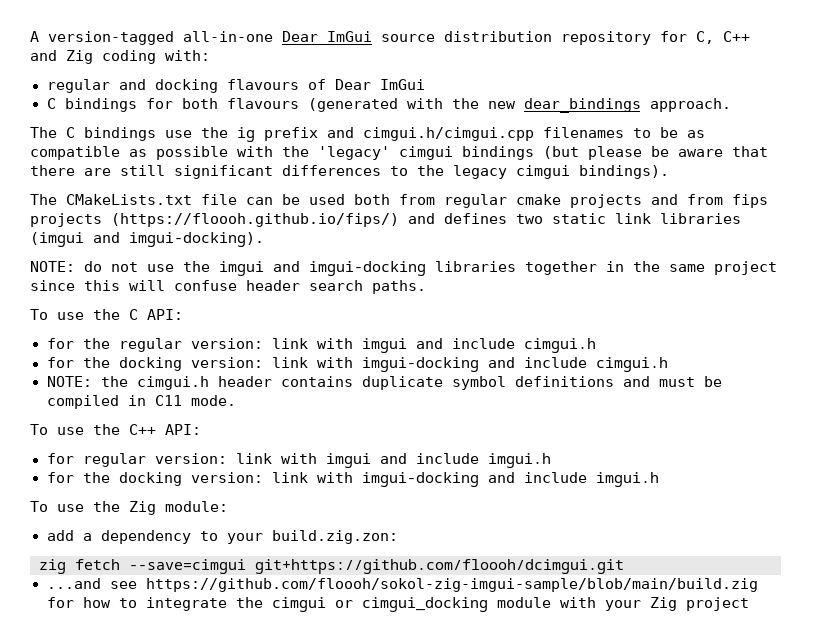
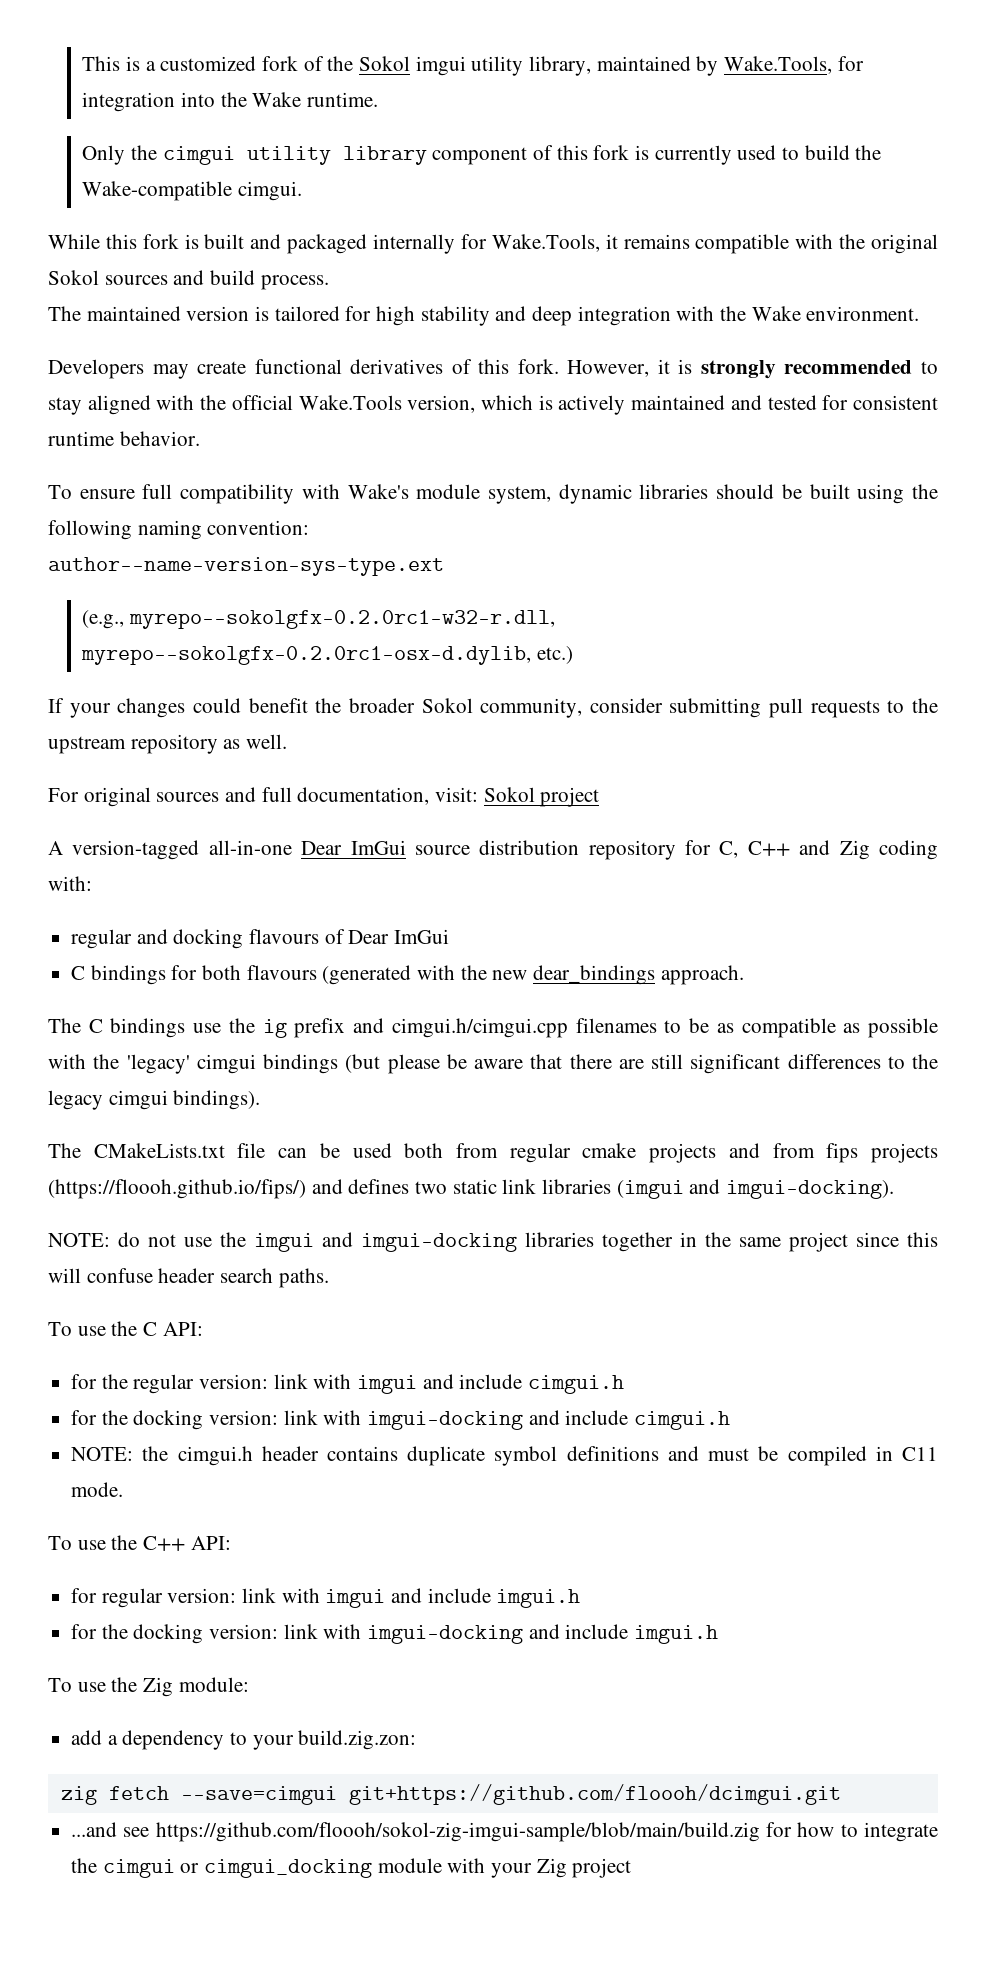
+ This is a customized fork of the Sokol imgui utility library, maintained by Wake.Tools, for integration into the Wake runtime.
+ Only the cimgui utility library component of this fork is currently used to build the Wake-compatible cimgui.
+ While this fork is built and packaged internally for Wake.Tools, it remains compatible with the original Sokol sources and build process.
+ The maintained version is tailored for high stability and deep integration with the Wake environment.
+ Developers may create functional derivatives of this fork. However, it is strongly recommended to stay aligned with the official Wake.Tools version, which is actively maintained and tested for consistent runtime behavior.
+ To ensure full compatibility with Wake's module system, dynamic libraries should be built using the following naming convention:
+ author--name-version-sys-type.ext
+ (e.g., myrepo--sokolgfx-0.2.0rc1-w32-r.dll, myrepo--sokolgfx-0.2.0rc1-osx-d.dylib, etc.)
+ If your changes could benefit the broader Sokol community, consider submitting pull requests to the upstream repository as well.
+ For original sources and full documentation, visit: Sokol project

